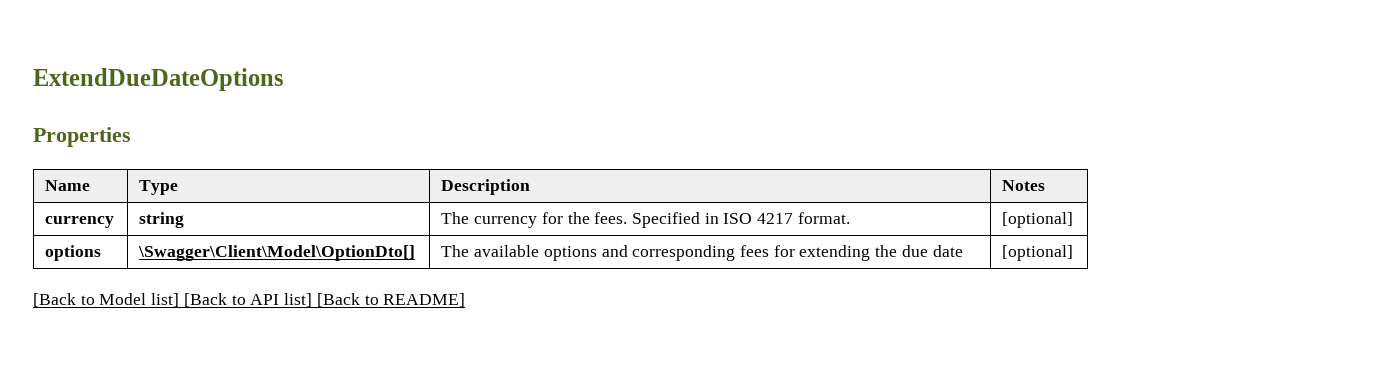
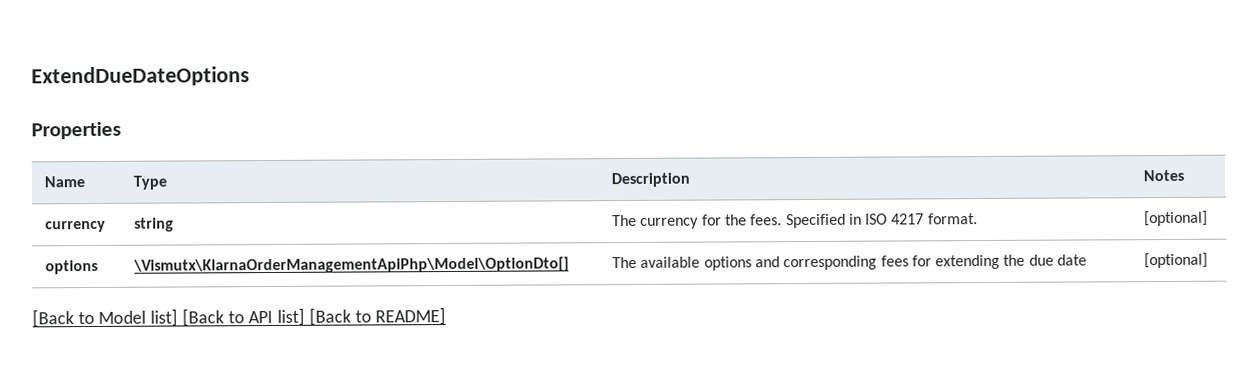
- options | \Swagger\Client\Model\OptionDto[] | The available options and corresponding fees for extending the due date | [optional]
+ options | \Vismutx\KlarnaOrderManagementApiPhp\Model\OptionDto[] | The available options and corresponding fees for extending the due date | [optional]

